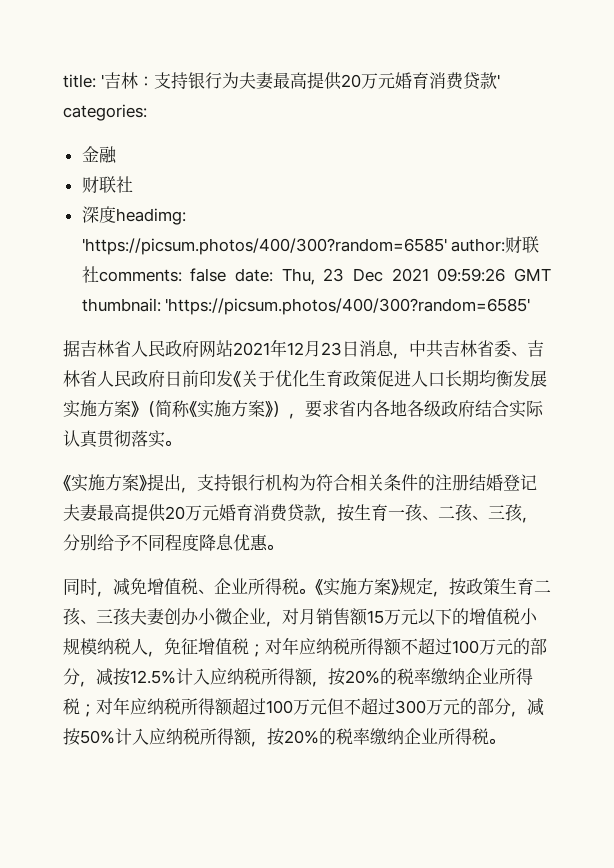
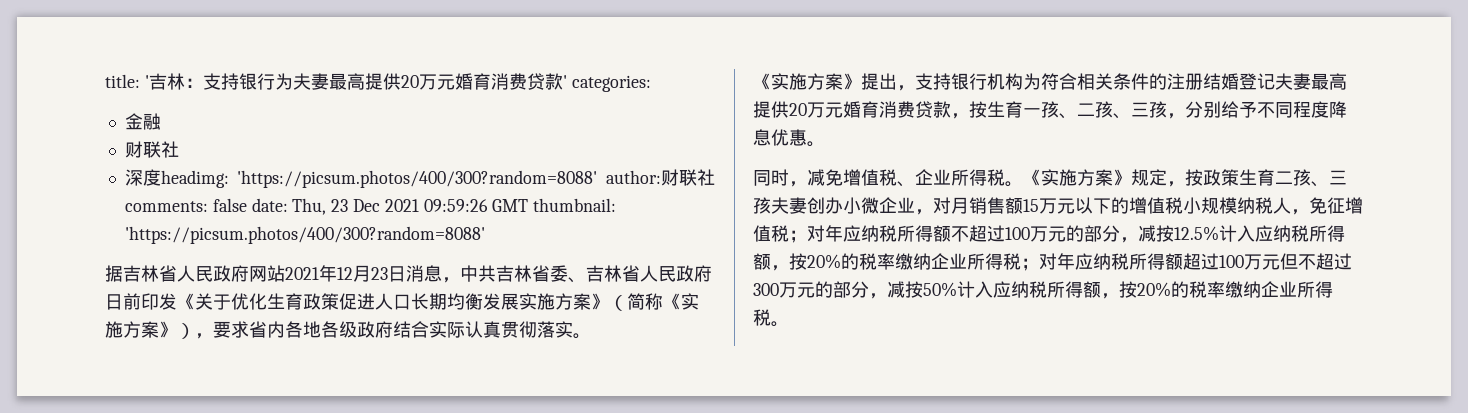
- 深度headimg: 'https://picsum.photos/400/300?random=6585' author:财联社comments: false date: Thu, 23 Dec 2021 09:59:26 GMT thumbnail: 'https://picsum.photos/400/300?random=6585'
+ 深度headimg: 'https://picsum.photos/400/300?random=8088' author:财联社comments: false date: Thu, 23 Dec 2021 09:59:26 GMT thumbnail: 'https://picsum.photos/400/300?random=8088'

